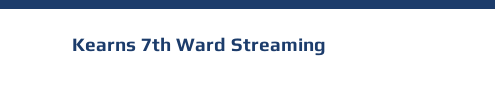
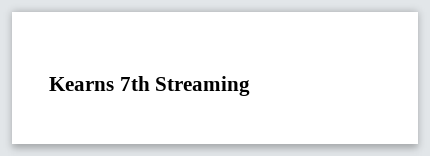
- Kearns 7th Ward Streaming
+ Kearns 7th Streaming

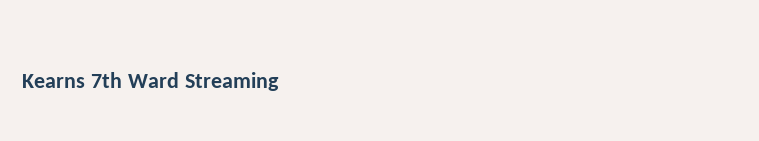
- Kearns 7th Streaming
+ Kearns 7th Ward Streaming

